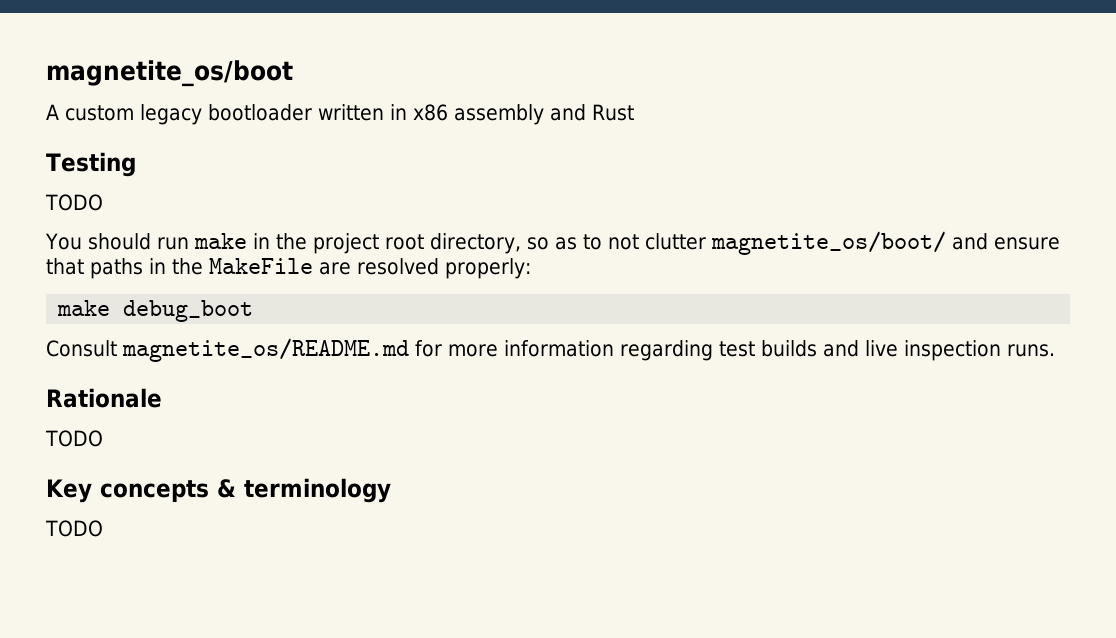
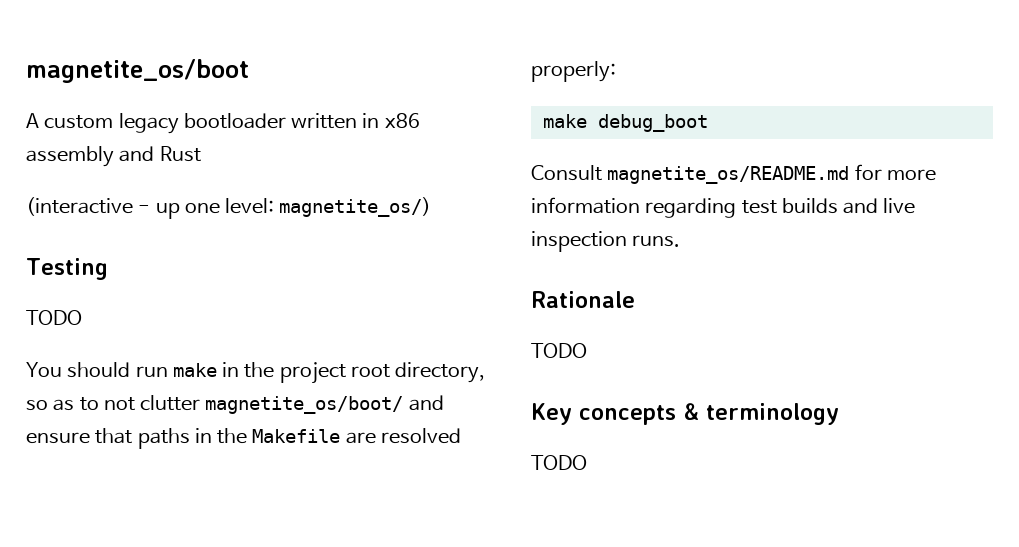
+ (interactive - up one level: magnetite_os/)
- You should run make in the project root directory, so as to not clutter magnetite_os/boot/ and ensure that paths in the MakeFile are resolved properly:
+ You should run make in the project root directory, so as to not clutter magnetite_os/boot/ and ensure that paths in the Makefile are resolved properly:

